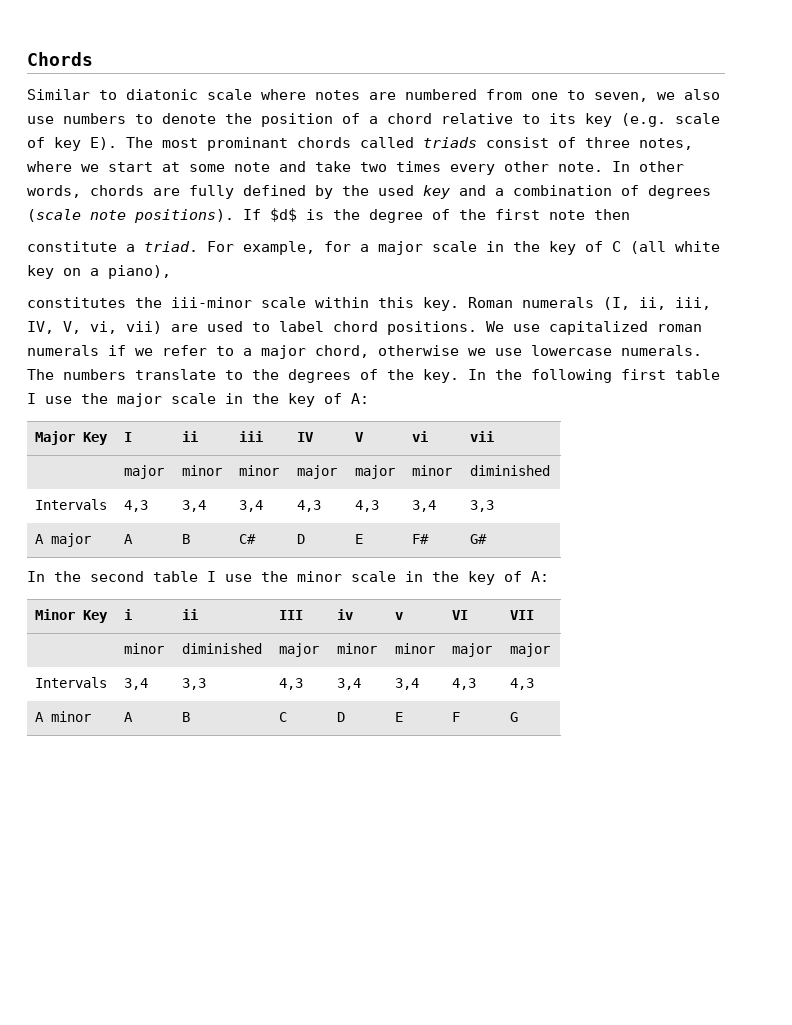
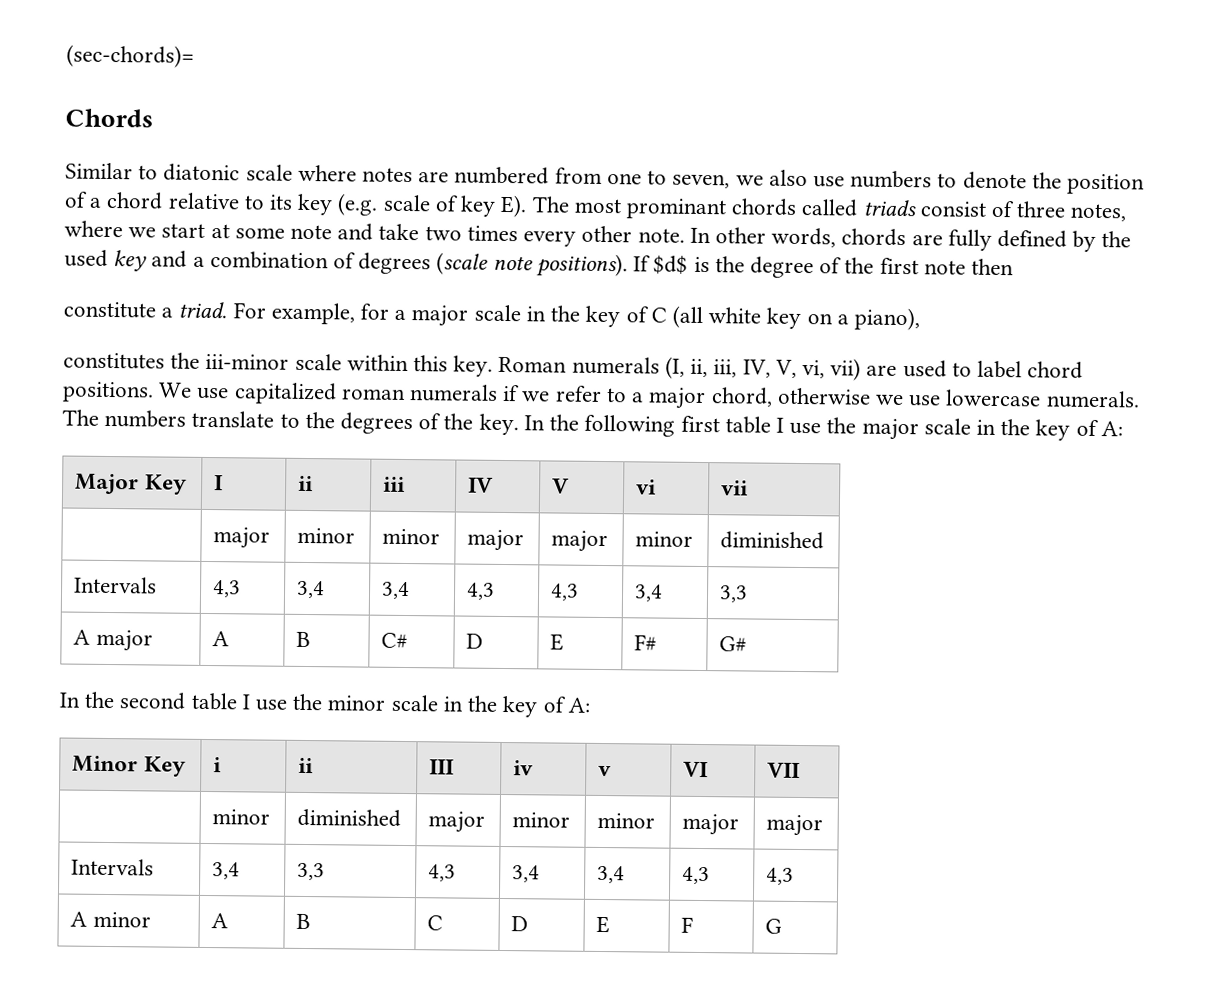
+ (sec-chords)=

